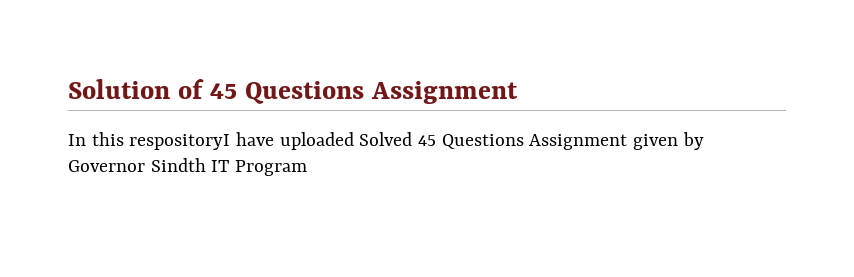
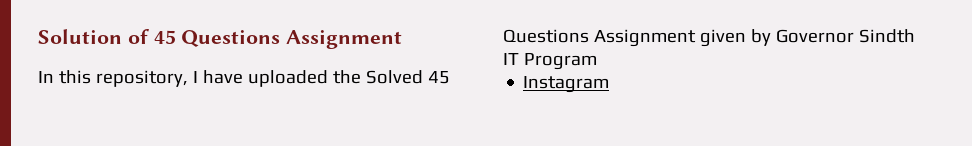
- In this respositoryI have uploaded Solved 45 Questions Assignment given by Governor Sindth IT Program
+ In this repository, I have uploaded the Solved 45 Questions Assignment given by Governor Sindth IT Program
+ Instagram

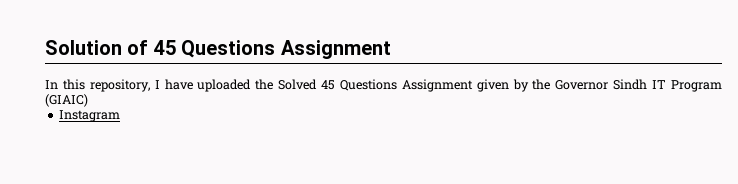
- In this repository, I have uploaded the Solved 45 Questions Assignment given by Governor Sindth IT Program
+ In this repository, I have uploaded the Solved 45 Questions Assignment given by the Governor Sindh IT Program (GIAIC)

